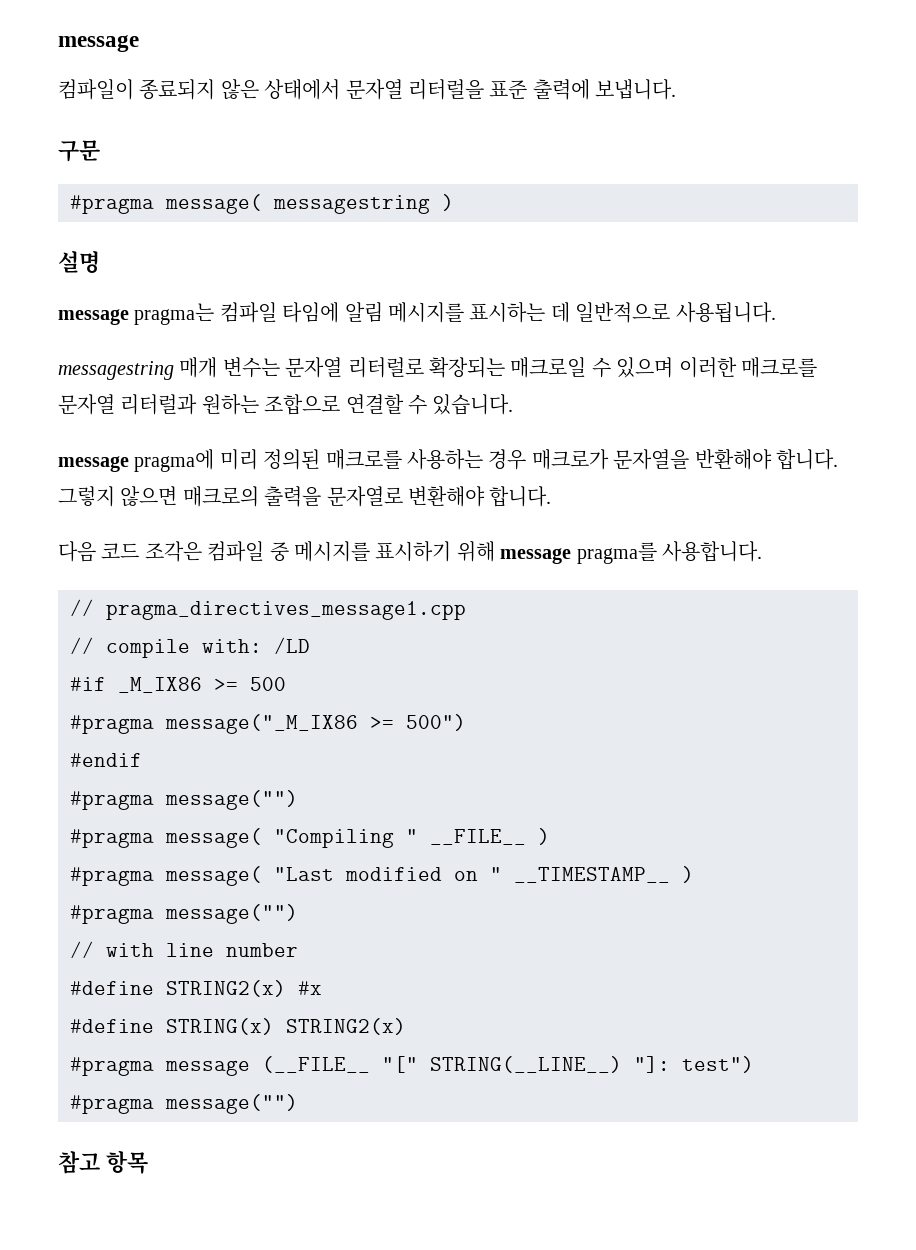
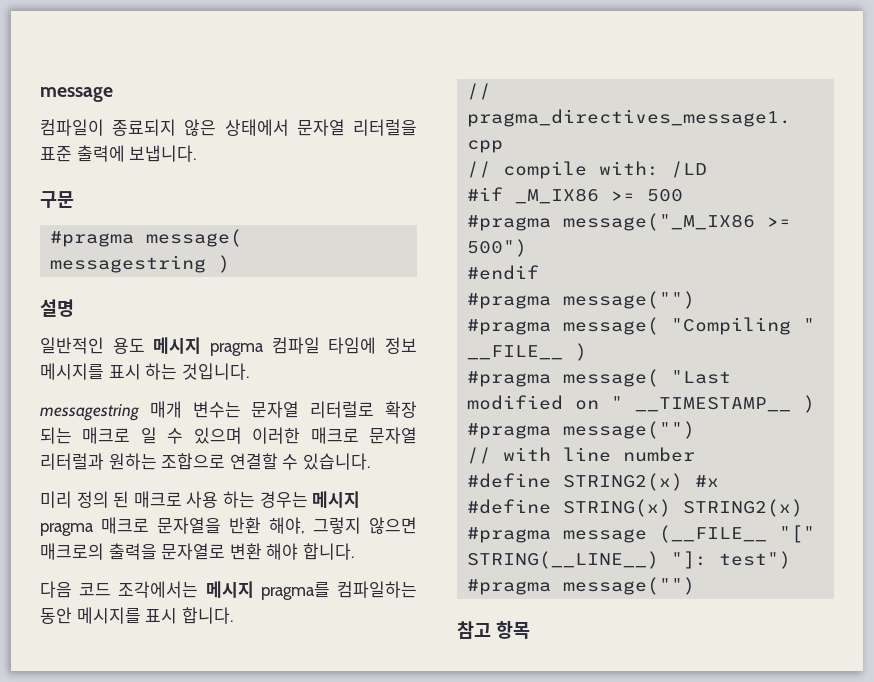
- message pragma는 컴파일 타임에 알림 메시지를 표시하는 데 일반적으로 사용됩니다.
+ 일반적인 용도 메시지 pragma 컴파일 타임에 정보 메시지를 표시 하는 것입니다.
- messagestring 매개 변수는 문자열 리터럴로 확장되는 매크로일 수 있으며 이러한 매크로를 문자열 리터럴과 원하는 조합으로 연결할 수 있습니다.
+ messagestring 매개 변수는 문자열 리터럴로 확장 되는 매크로 일 수 있으며 이러한 매크로 문자열 리터럴과 원하는 조합으로 연결할 수 있습니다.
- message pragma에 미리 정의된 매크로를 사용하는 경우 매크로가 문자열을 반환해야 합니다. 그렇지 않으면 매크로의 출력을 문자열로 변환해야 합니다.
+ 미리 정의 된 매크로 사용 하는 경우는 메시지 pragma 매크로 문자열을 반환 해야, 그렇지 않으면 매크로의 출력을 문자열로 변환 해야 합니다.
- 다음 코드 조각은 컴파일 중 메시지를 표시하기 위해 message pragma를 사용합니다.
+ 다음 코드 조각에서는 메시지 pragma를 컴파일하는 동안 메시지를 표시 합니다.

